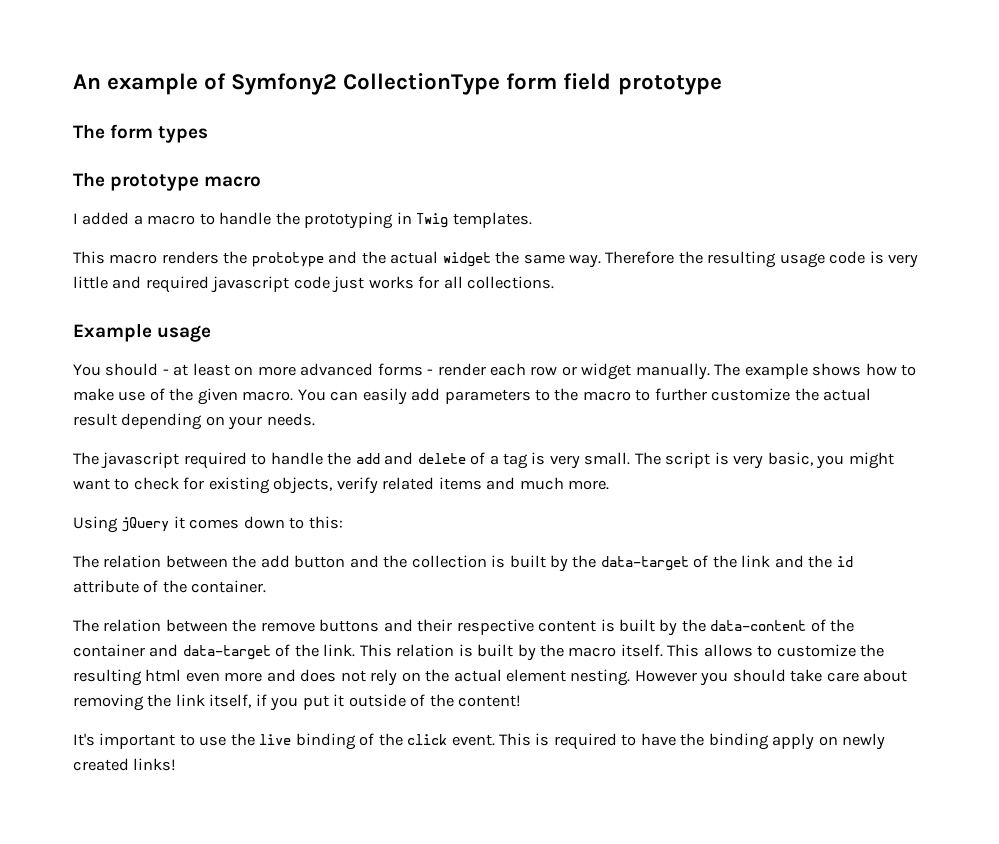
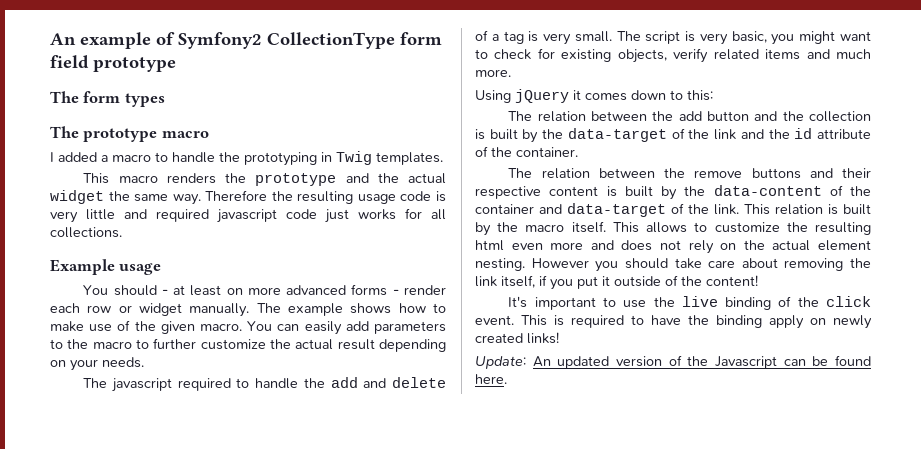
+ Update: An updated version of the Javascript can be found here.

